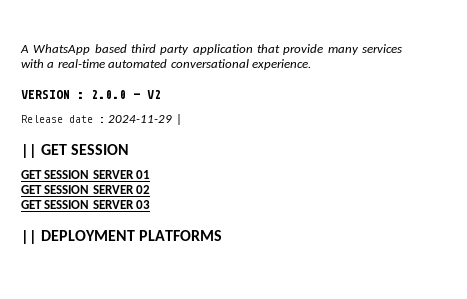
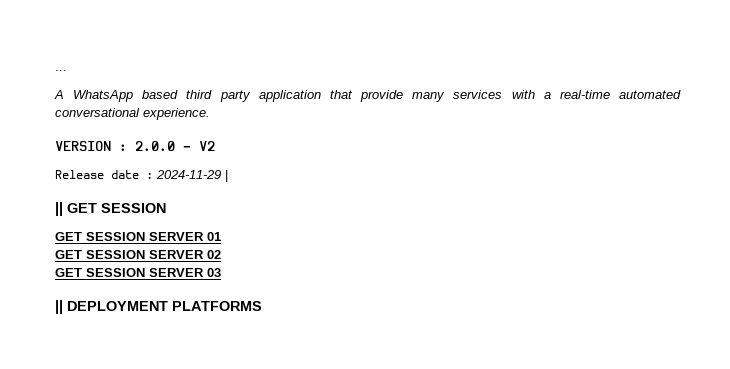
+ ...

